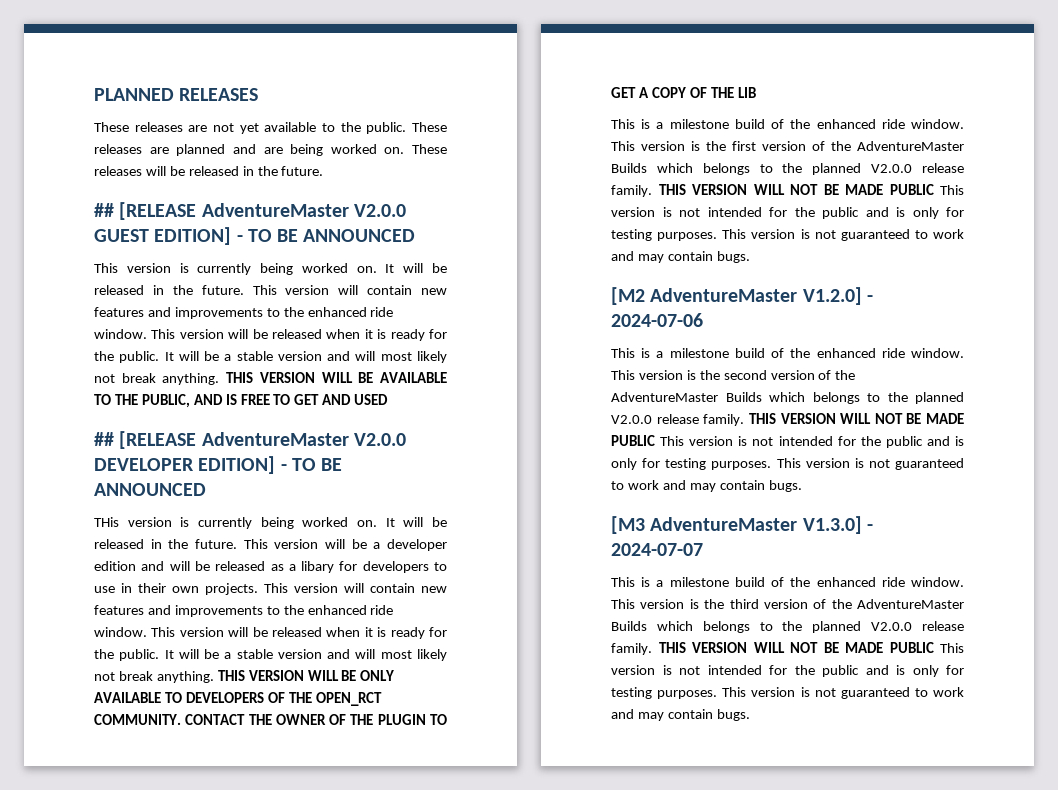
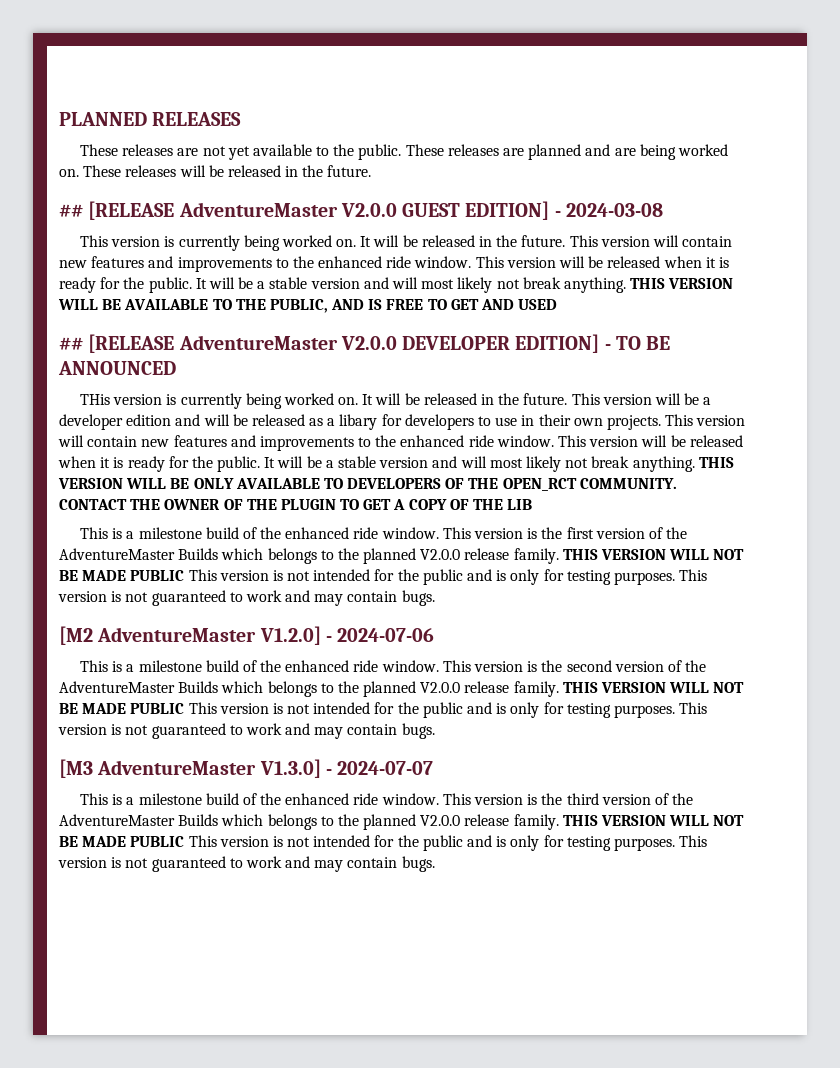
- ## [RELEASE AdventureMaster V2.0.0 GUEST EDITION] - TO BE ANNOUNCED
+ ## [RELEASE AdventureMaster V2.0.0 GUEST EDITION] - 2024-03-08

